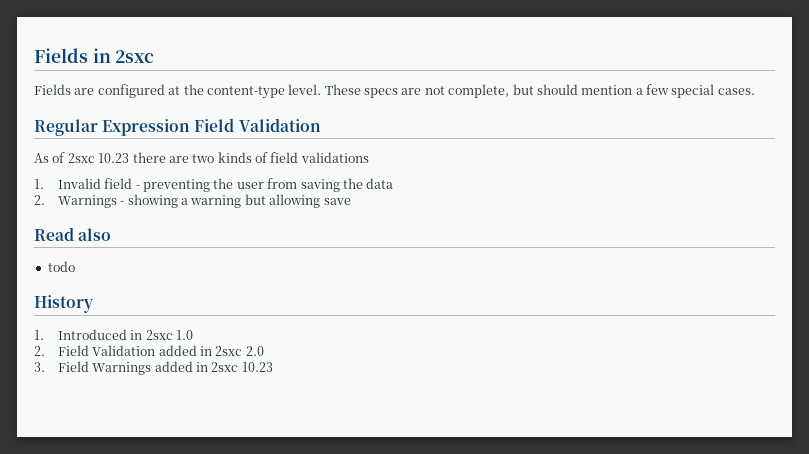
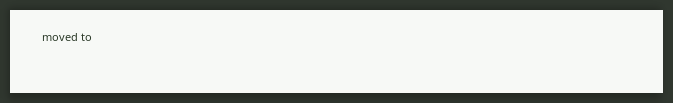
- Fields in 2sxc
- Fields are configured at the content-type level. These specs are not complete, but should mention a few special cases.
- Regular Expression Field Validation
- As of 2sxc 10.23 there are two kinds of field validations
- 1. Invalid field - preventing the user from saving the data
- 2. Warnings - showing a warning but allowing save
- Read also
- todo
- History
- 1. Introduced in 2sxc 1.0
- 2. Field Validation added in 2sxc 2.0
- 3. Field Warnings added in 2sxc 10.23
+ moved to

